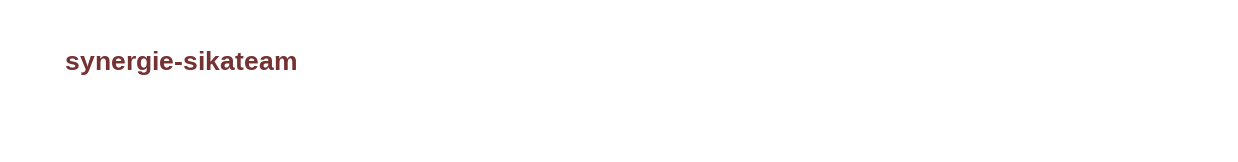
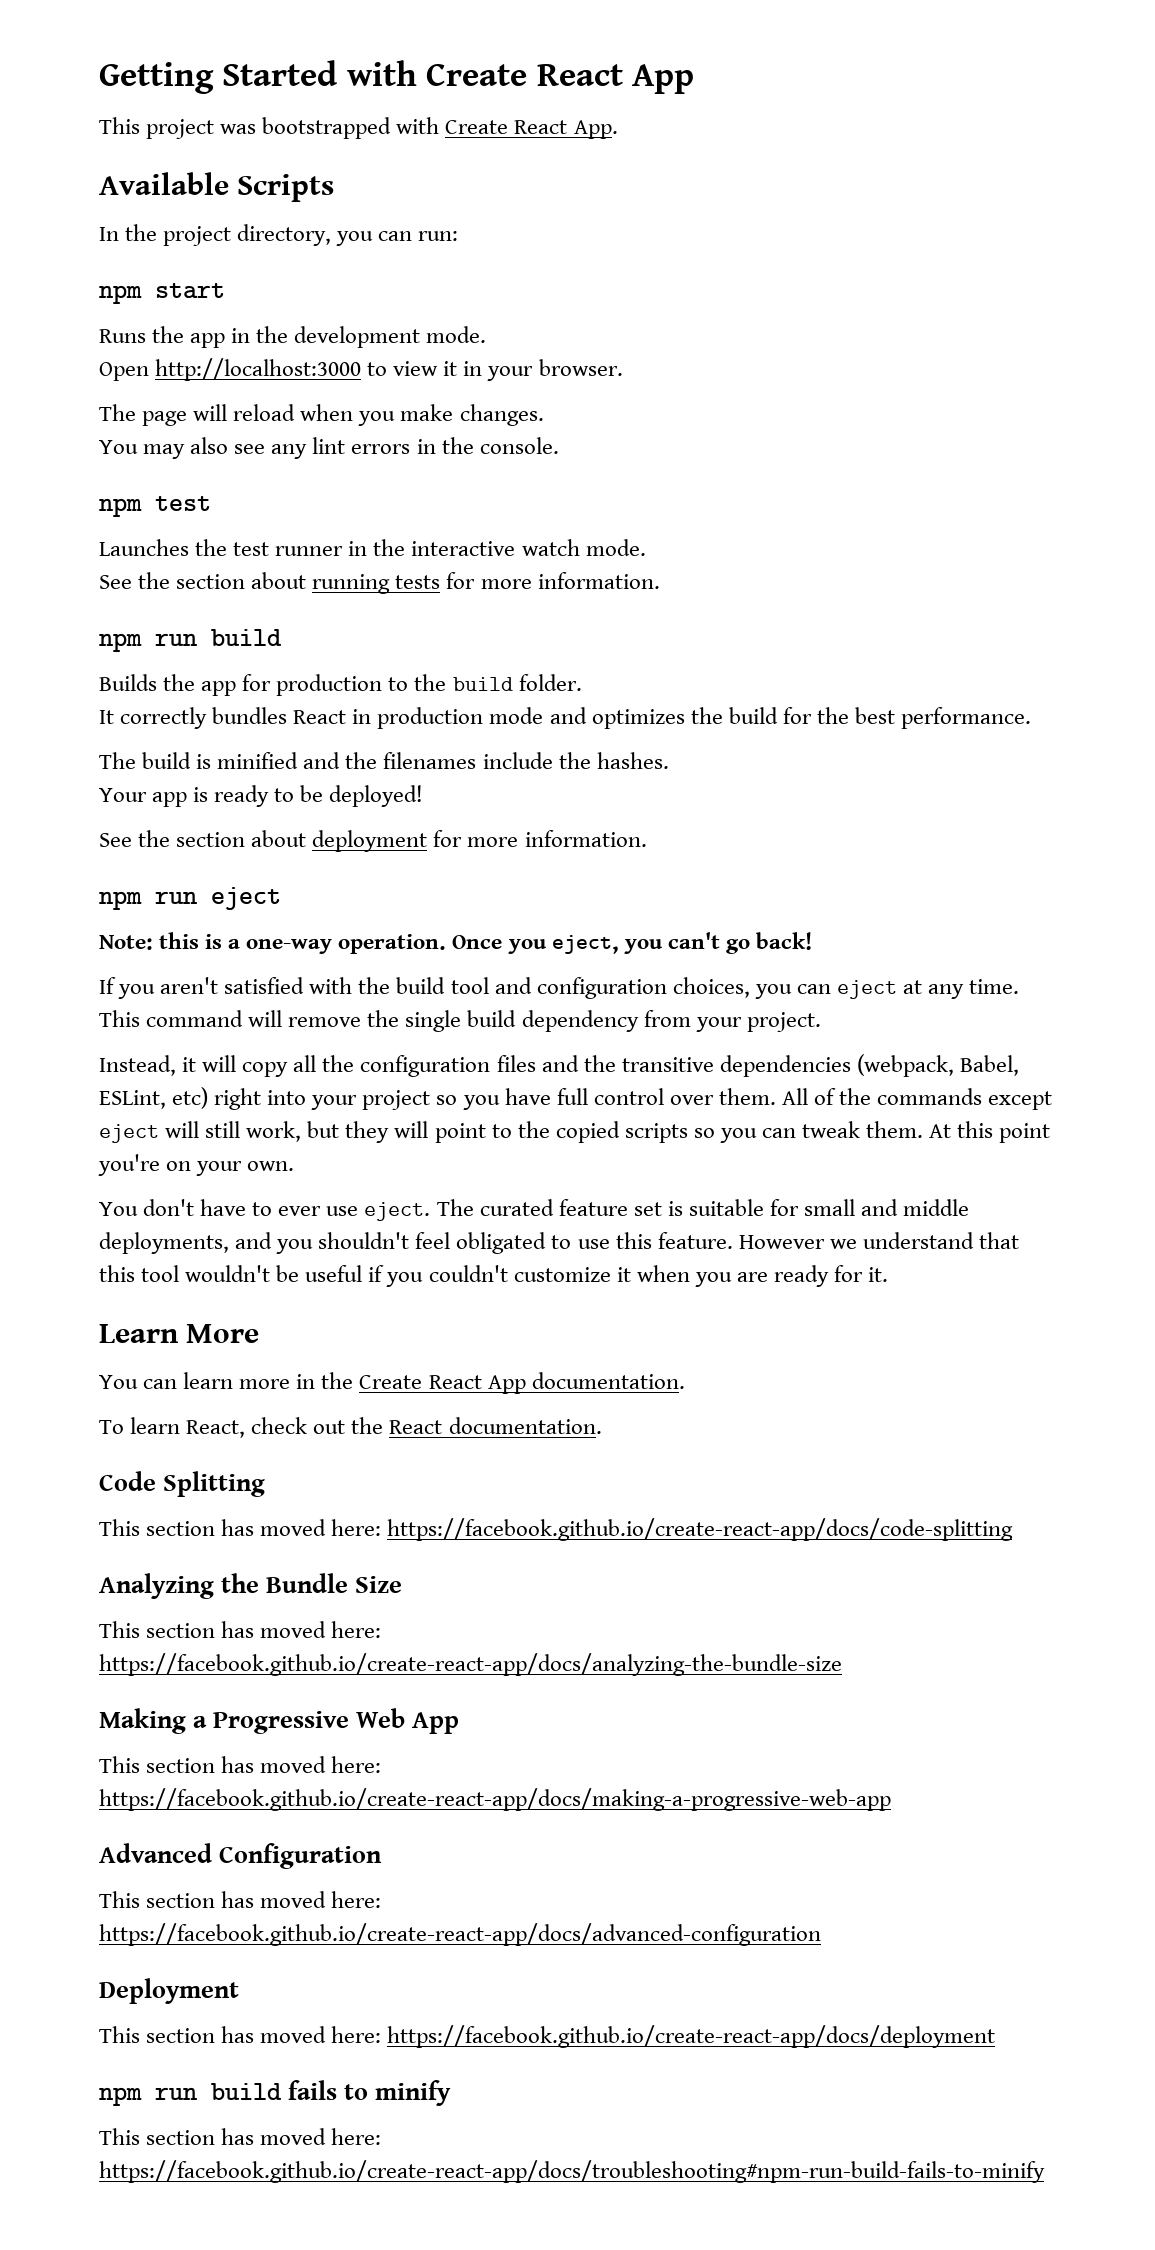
- synergie-sikateam
+ Getting Started with Create React App
+ This project was bootstrapped with Create React App.
+ Available Scripts
+ In the project directory, you can run:
+ npm start
+ Runs the app in the development mode.
+ Open http://localhost:3000 to view it in your browser.
+ The page will reload when you make changes.
+ You may also see any lint errors in the console.
+ npm test
+ Launches the test runner in the interactive watch mode.
+ See the section about running tests for more information.
+ npm run build
+ Builds the app for production to the build folder.
+ It correctly bundles React in production mode and optimizes the build for the best performance.
+ The build is minified and the filenames include the hashes.
+ Your app is ready to be deployed!
+ See the section about deployment for more information.
+ npm run eject
+ Note: this is a one-way operation. Once you eject, you can't go back!
+ If you aren't satisfied with the build tool and configuration choices, you can eject at any time. This command will remove the single build dependency from your project.
+ Instead, it will copy all the configuration files and the transitive dependencies (webpack, Babel, ESLint, etc) right into your project so you have full control over them. All of the commands except eject will still work, but they will point to the copied scripts so you can tweak them. At this point you're on your own.
+ You don't have to ever use eject. The curated feature set is suitable for small and middle deployments, and you shouldn't feel obligated to use this feature. However we understand that this tool wouldn't be useful if you couldn't customize it when you are ready for it.
+ Learn More
+ You can learn more in the Create React App documentation.
+ To learn React, check out the React documentation.
+ Code Splitting
+ This section has moved here: https://facebook.github.io/create-react-app/docs/code-splitting
+ Analyzing the Bundle Size
+ This section has moved here: https://facebook.github.io/create-react-app/docs/analyzing-the-bundle-size
+ Making a Progressive Web App
+ This section has moved here: https://facebook.github.io/create-react-app/docs/making-a-progressive-web-app
+ Advanced Configuration
+ This section has moved here: https://facebook.github.io/create-react-app/docs/advanced-configuration
+ Deployment
+ This section has moved here: https://facebook.github.io/create-react-app/docs/deployment
+ npm run build fails to minify
+ This section has moved here: https://facebook.github.io/create-react-app/docs/troubleshooting#npm-run-build-fails-to-minify

